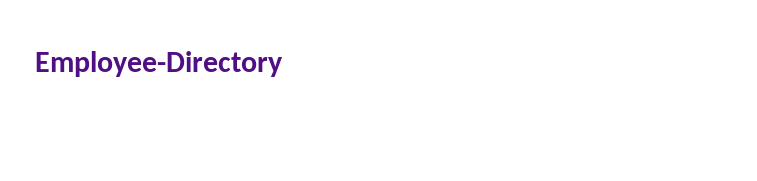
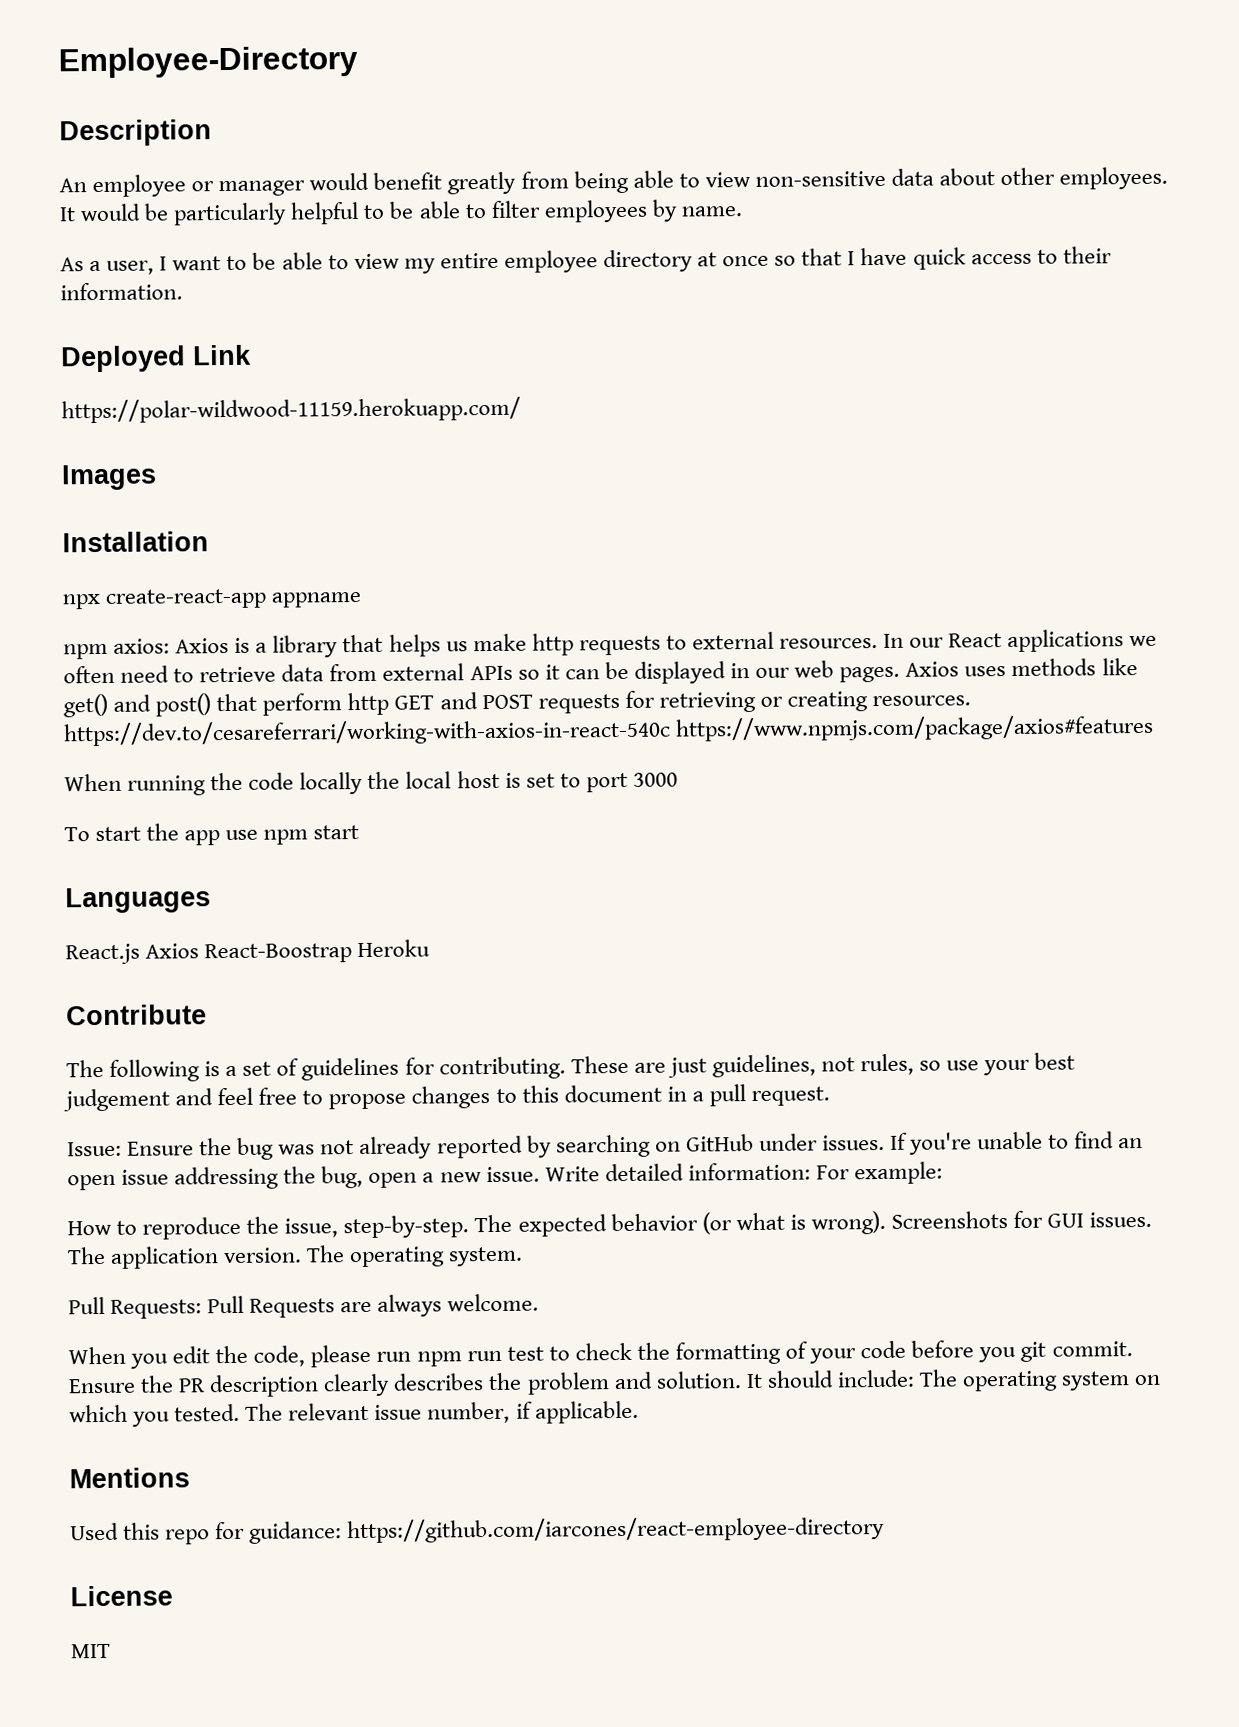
+ Description
+ An employee or manager would benefit greatly from being able to view non-sensitive data about other employees. It would be particularly helpful to be able to filter employees by name.
+ As a user, I want to be able to view my entire employee directory at once so that I have quick access to their information.
+ Deployed Link
+ https://polar-wildwood-11159.herokuapp.com/
+ Images
+ Installation
+ npx create-react-app appname
+ npm axios: Axios is a library that helps us make http requests to external resources. In our React applications we often need to retrieve data from external APIs so it can be displayed in our web pages. Axios uses methods like get() and post() that perform http GET and POST requests for retrieving or creating resources. https://dev.to/cesareferrari/working-with-axios-in-react-540c https://www.npmjs.com/package/axios#features
+ When running the code locally the local host is set to port 3000
+ To start the app use npm start
+ Languages
+ React.js Axios React-Boostrap Heroku
+ Contribute
+ The following is a set of guidelines for contributing. These are just guidelines, not rules, so use your best judgement and feel free to propose changes to this document in a pull request.
+ Issue: Ensure the bug was not already reported by searching on GitHub under issues. If you're unable to find an open issue addressing the bug, open a new issue. Write detailed information: For example:
+ How to reproduce the issue, step-by-step. The expected behavior (or what is wrong). Screenshots for GUI issues. The application version. The operating system.
+ Pull Requests: Pull Requests are always welcome.
+ When you edit the code, please run npm run test to check the formatting of your code before you git commit. Ensure the PR description clearly describes the problem and solution. It should include: The operating system on which you tested. The relevant issue number, if applicable.
+ Mentions
+ Used this repo for guidance: https://github.com/iarcones/react-employee-directory
+ License
+ MIT

